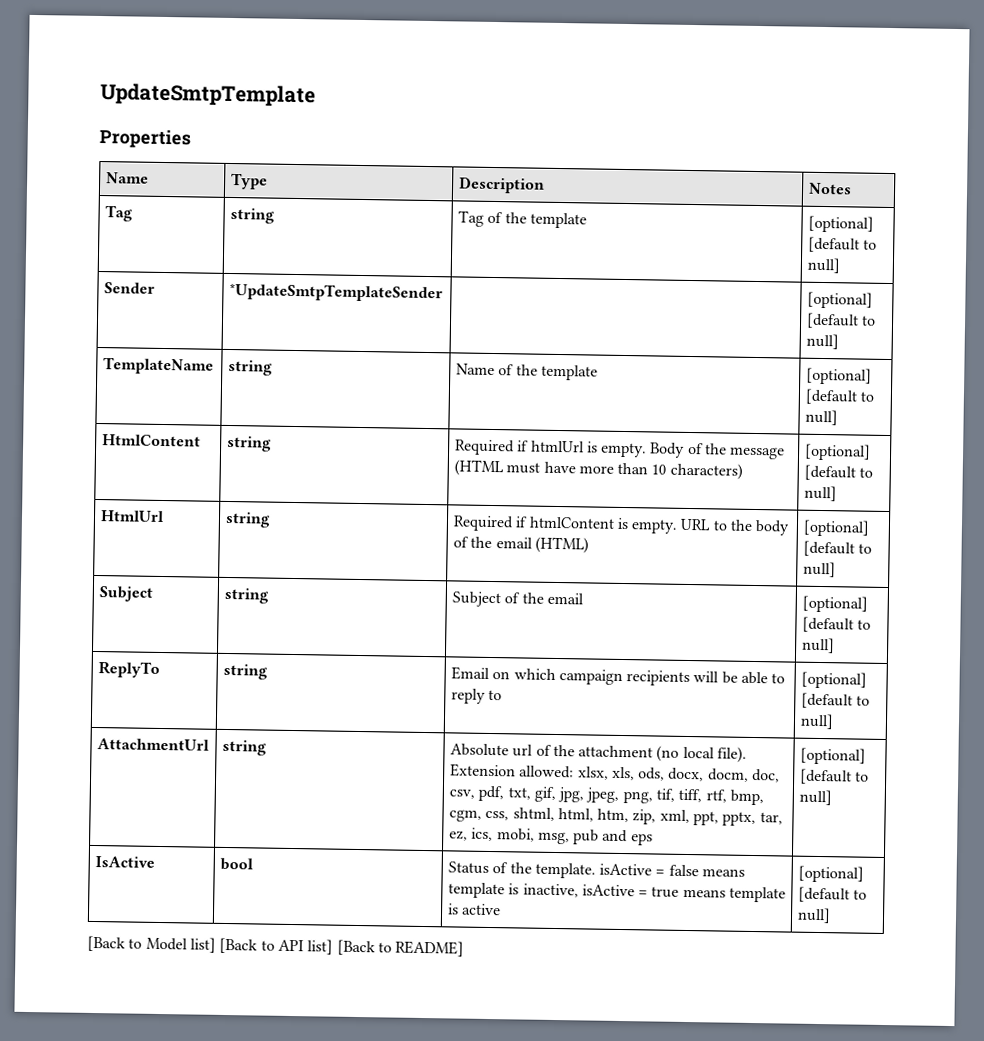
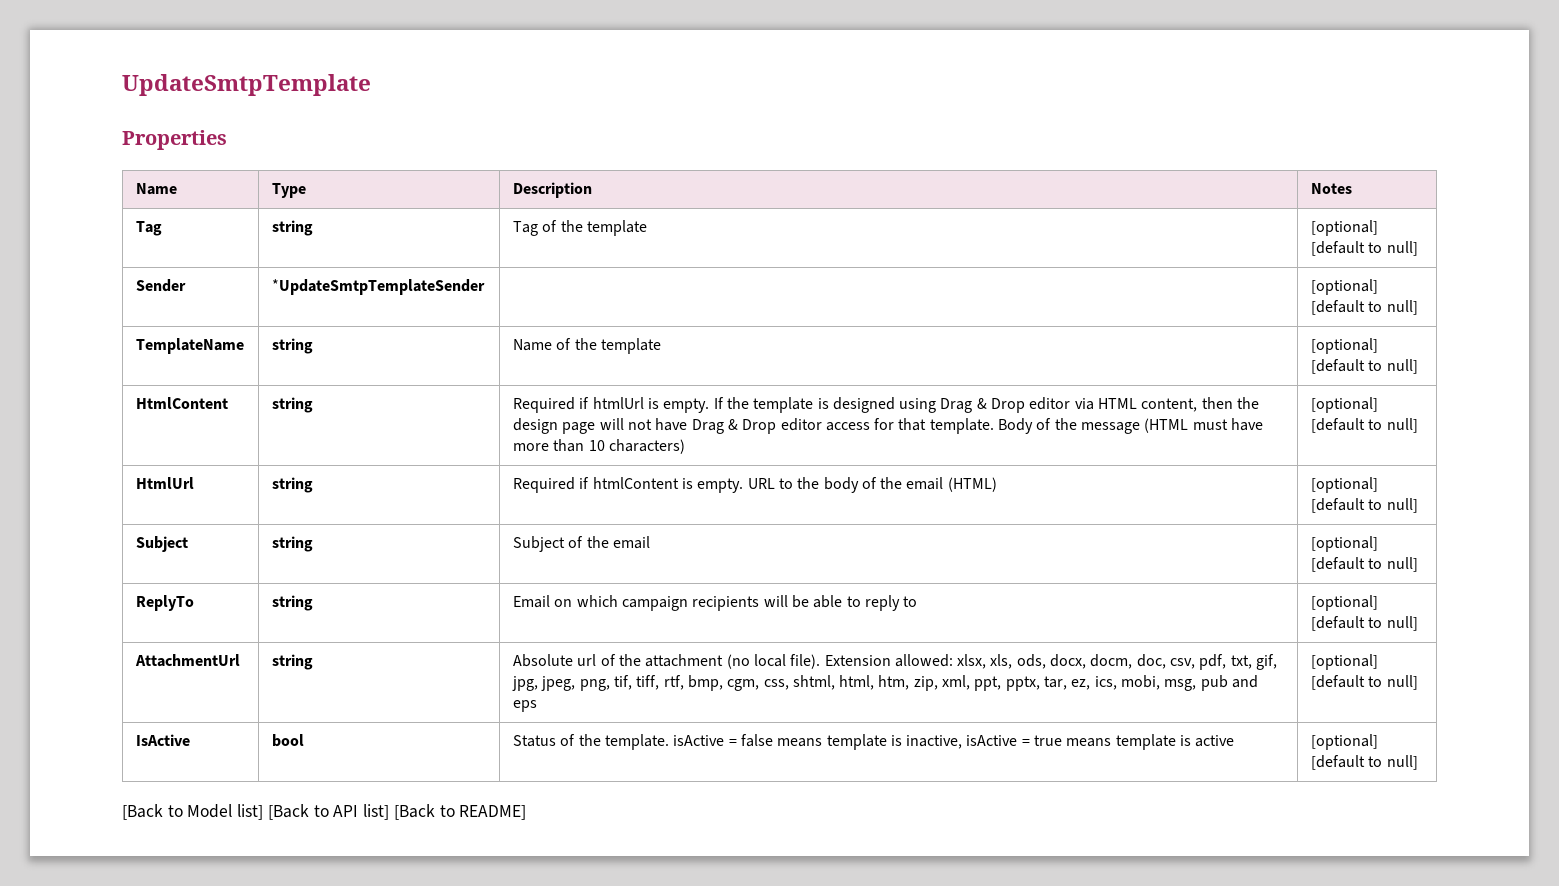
+ If the template is designed using Drag & Drop editor via HTML content, then the design page will not have Drag & Drop editor access for that template.

